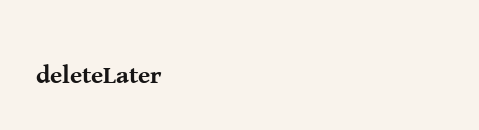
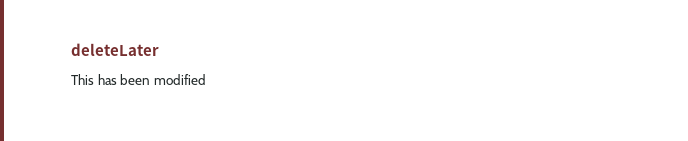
+ This has been modified

